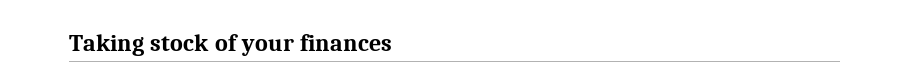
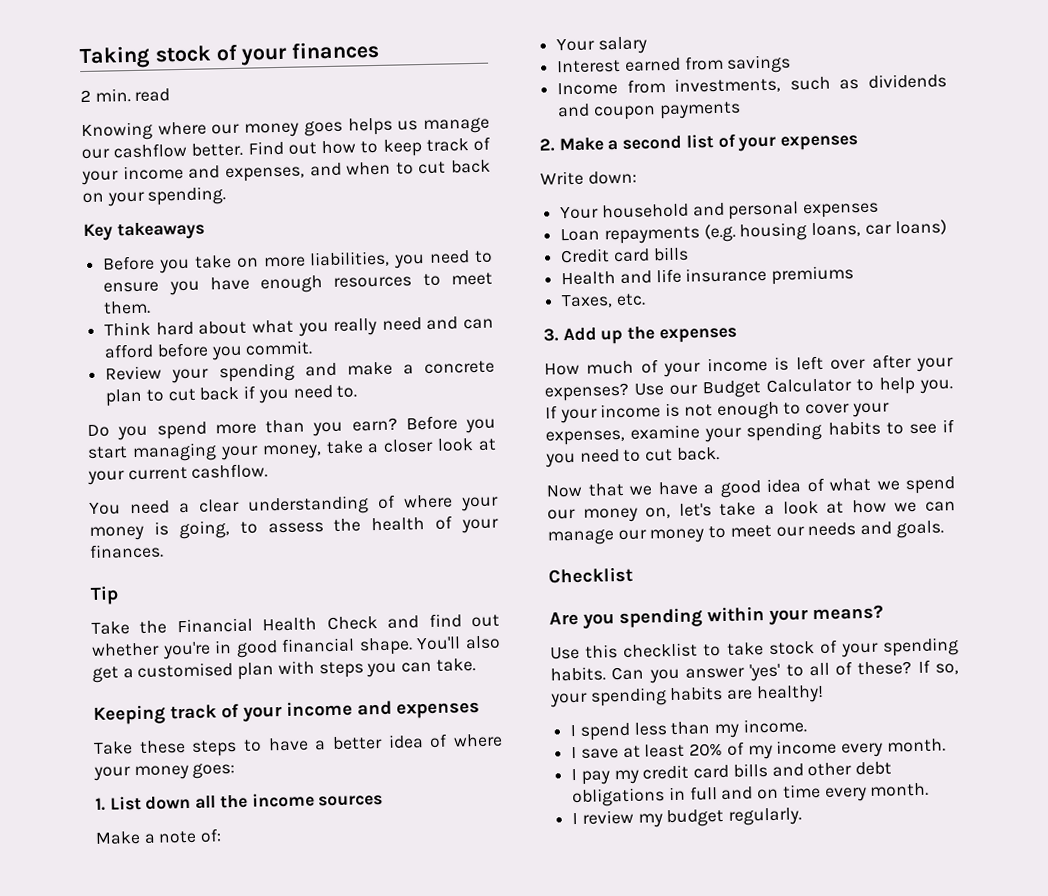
+ 2 min. read
+ Knowing where our money goes helps us manage our cashflow better. Find out how to keep track of your income and expenses, and when to cut back on your spending.
+ Key takeaways
+ Before you take on more liabilities, you need to ensure you have enough resources to meet them.
+ Think hard about what you really need and can afford before you commit.
+ Review your spending and make a concrete plan to cut back if you need to.
+ Do you spend more than you earn? Before you start managing your money, take a closer look at your current cashflow.
+ You need a clear understanding of where your money is going, to assess the health of your finances.
+ Tip
+ Take the Financial Health Check and find out whether you're in good financial shape. You'll also get a customised plan with steps you can take.
+ Keeping track of your income and expenses
+ Take these steps to have a better idea of where your money goes:
+ 1. List down all the income sources
+ Make a note of:
+ Your salary
+ Interest earned from savings
+ Income from investments, such as dividends and coupon payments
+ 2. Make a second list of your expenses
+ Write down:
+ Your household and personal expenses
+ Loan repayments (e.g. housing loans, car loans)
+ Credit card bills
+ Health and life insurance premiums
+ Taxes, etc.
+ 3. Add up the expenses
+ How much of your income is left over after your expenses? Use our Budget Calculator to help you. If your income is not enough to cover your expenses, examine your spending habits to see if you need to cut back.
+ Now that we have a good idea of what we spend our money on, let's take a look at how we can manage our money to meet our needs and goals.
+ Checklist
+ Are you spending within your means?
+ Use this checklist to take stock of your spending habits. Can you answer 'yes' to all of these? If so, your spending habits are healthy!
+ I spend less than my income.
+ I save at least 20% of my income every month.
+ I pay my credit card bills and other debt obligations in full and on time every month.
+ I review my budget regularly.

